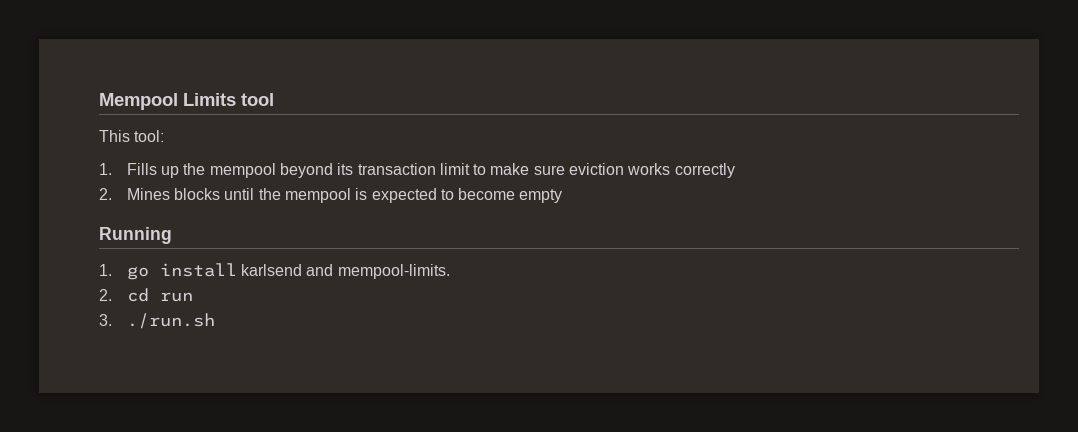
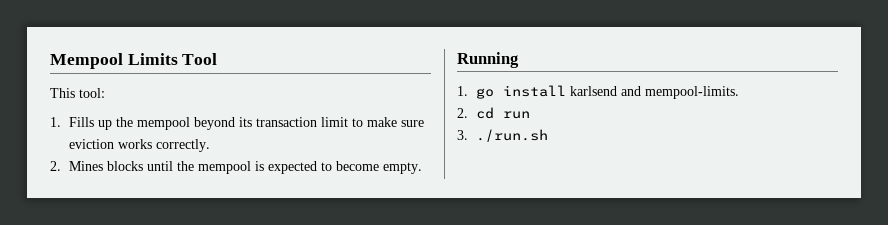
- Mempool Limits tool
+ Mempool Limits Tool
- 1. Fills up the mempool beyond its transaction limit to make sure eviction works correctly
+ 1. Fills up the mempool beyond its transaction limit to make sure eviction works correctly.
- 2. Mines blocks until the mempool is expected to become empty
+ 2. Mines blocks until the mempool is expected to become empty.

